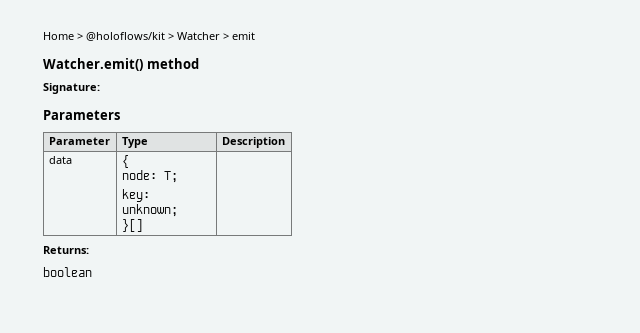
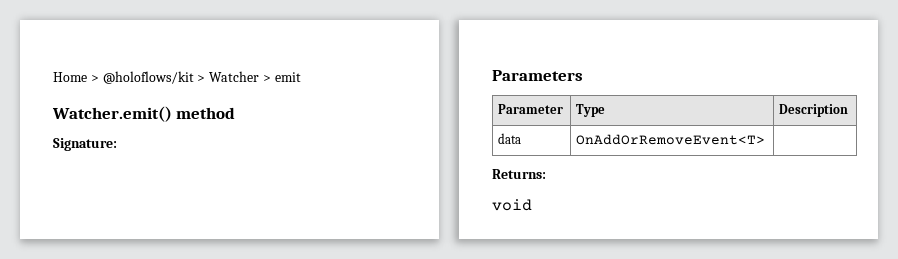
- data | {
- node: T;
- key: unknown;
- }[] |
+ data | OnAddOrRemoveEvent<T> |
- boolean
+ void

